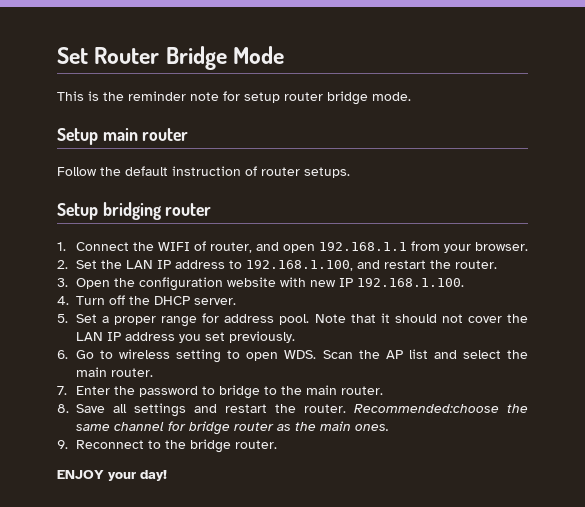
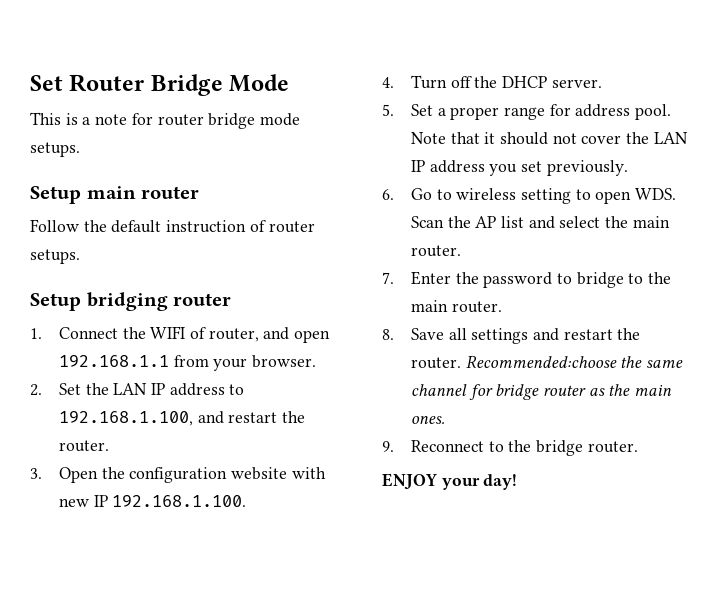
- This is the reminder note for setup router bridge mode.
+ This is a note for router bridge mode setups.

